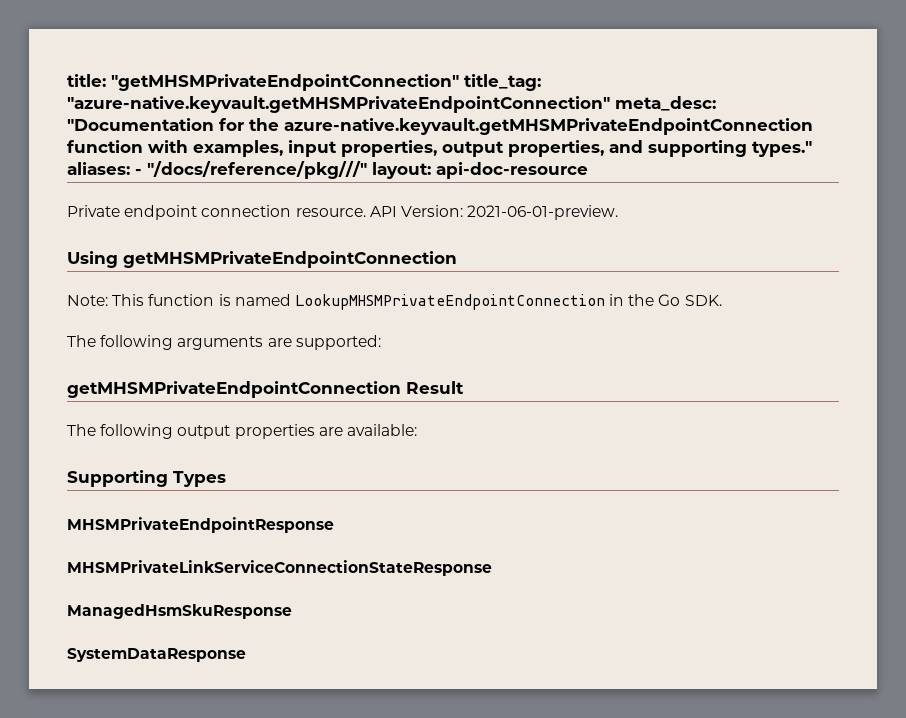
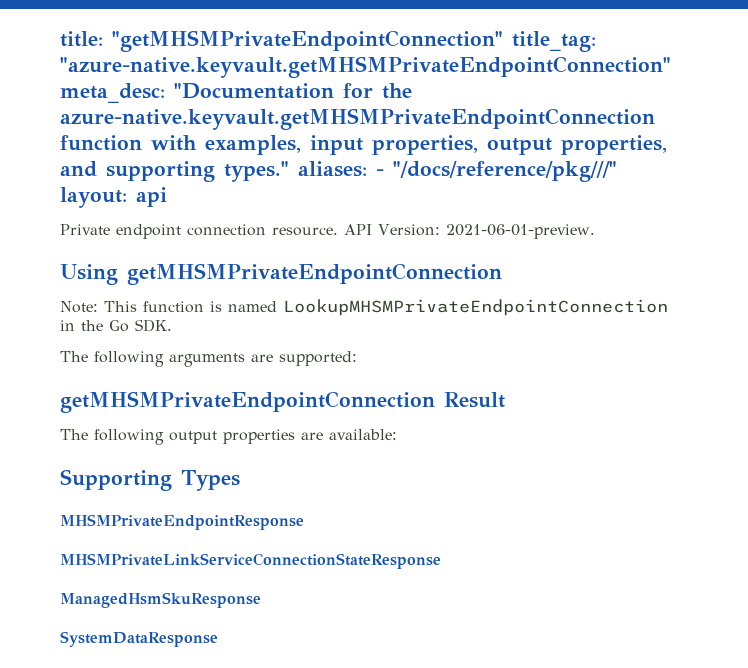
- title: "getMHSMPrivateEndpointConnection" title_tag: "azure-native.keyvault.getMHSMPrivateEndpointConnection" meta_desc: "Documentation for the azure-native.keyvault.getMHSMPrivateEndpointConnection function with examples, input properties, output properties, and supporting types." aliases: - "/docs/reference/pkg///" layout: api-doc-resource
+ title: "getMHSMPrivateEndpointConnection" title_tag: "azure-native.keyvault.getMHSMPrivateEndpointConnection" meta_desc: "Documentation for the azure-native.keyvault.getMHSMPrivateEndpointConnection function with examples, input properties, output properties, and supporting types." aliases: - "/docs/reference/pkg///" layout: api

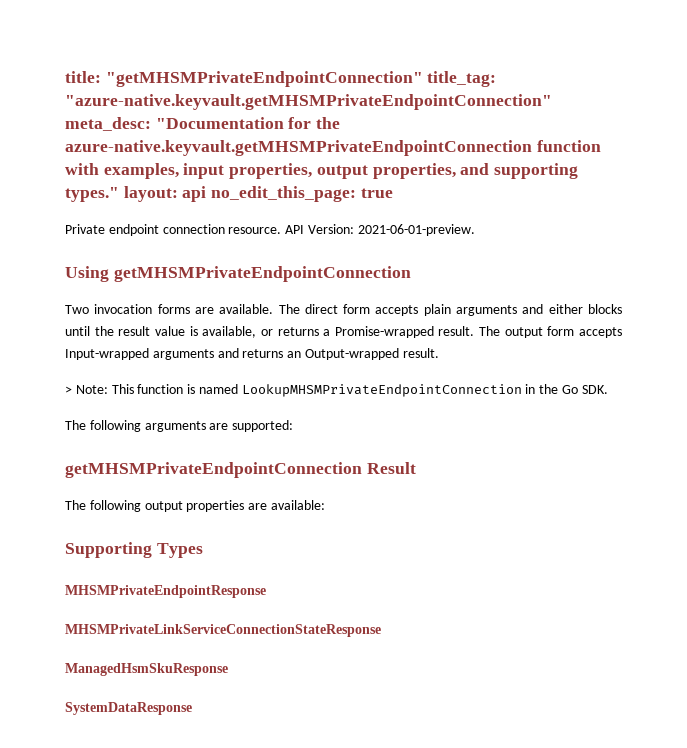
- title: "getMHSMPrivateEndpointConnection" title_tag: "azure-native.keyvault.getMHSMPrivateEndpointConnection" meta_desc: "Documentation for the azure-native.keyvault.getMHSMPrivateEndpointConnection function with examples, input properties, output properties, and supporting types." aliases: - "/docs/reference/pkg///" layout: api
+ title: "getMHSMPrivateEndpointConnection" title_tag: "azure-native.keyvault.getMHSMPrivateEndpointConnection" meta_desc: "Documentation for the azure-native.keyvault.getMHSMPrivateEndpointConnection function with examples, input properties, output properties, and supporting types." layout: api no_edit_this_page: true
- Note: This function is named LookupMHSMPrivateEndpointConnection in the Go SDK.
+ Two invocation forms are available. The direct form accepts plain arguments and either blocks until the result value is available, or returns a Promise-wrapped result. The output form accepts Input-wrapped arguments and returns an Output-wrapped result.
+ > Note: This function is named LookupMHSMPrivateEndpointConnection in the Go SDK.

